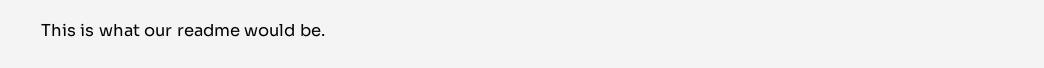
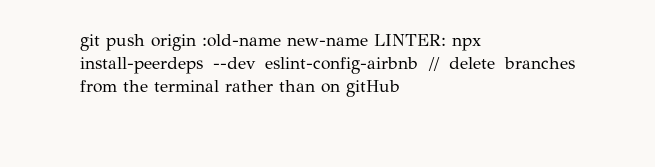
- This is what our readme would be.
+ git push origin :old-name new-name LINTER: npx install-peerdeps --dev eslint-config-airbnb // delete branches from the terminal rather than on gitHub

